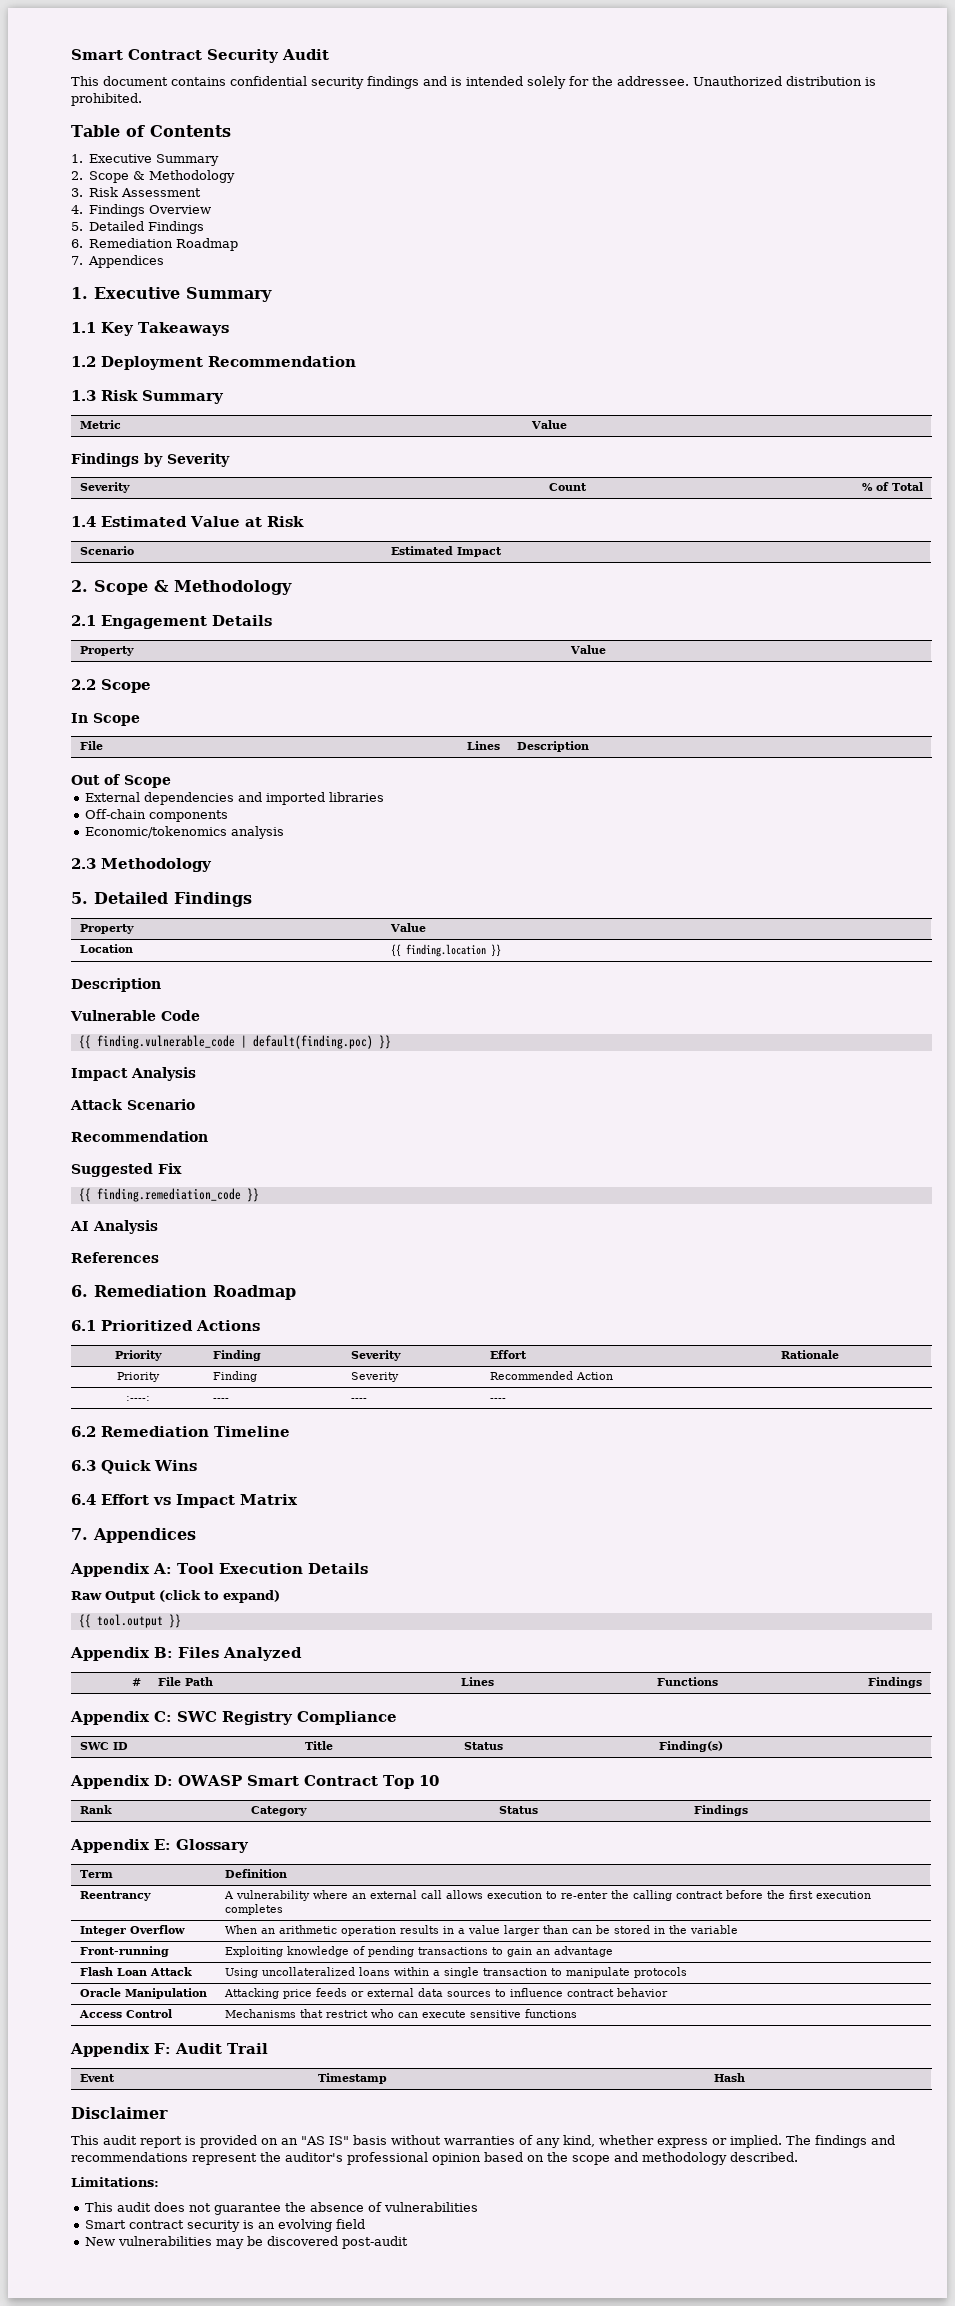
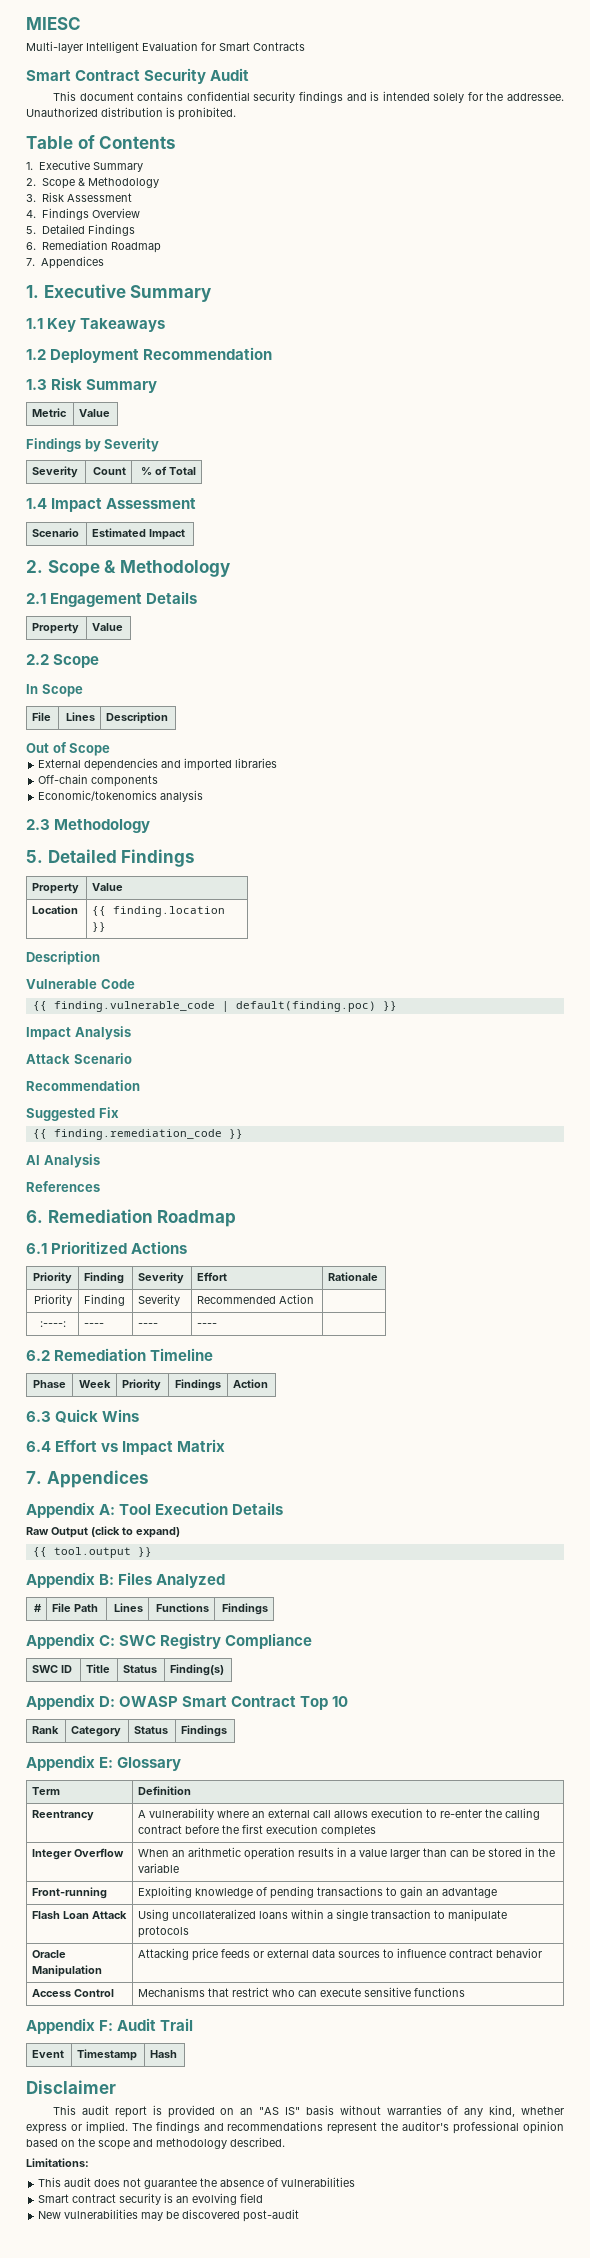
+ MIESC
+ Multi-layer Intelligent Evaluation for Smart Contracts
- 1.4 Estimated Value at Risk
+ 1.4 Impact Assessment
+ Phase | Week | Priority | Findings | Action

